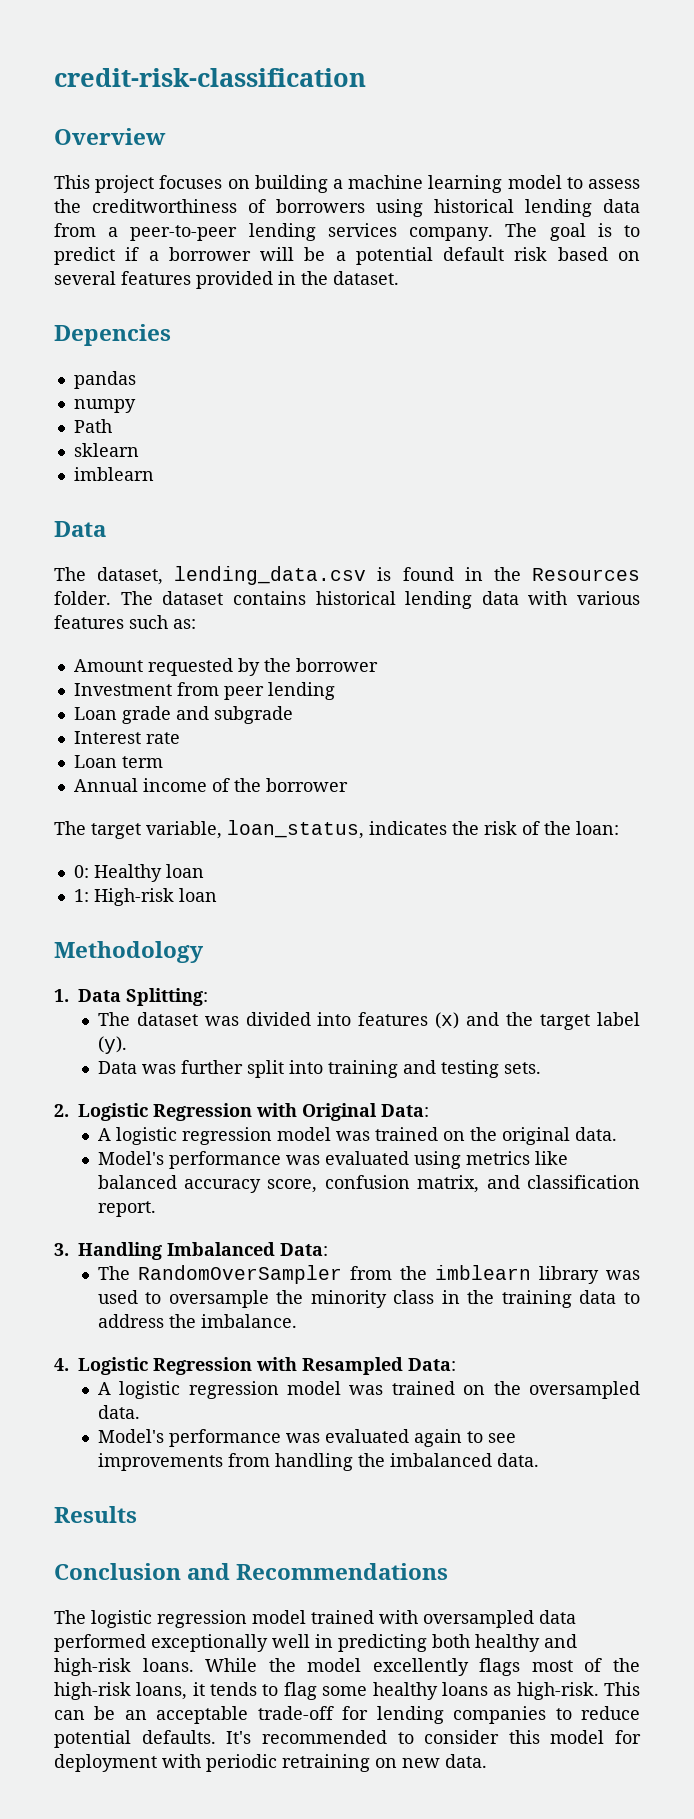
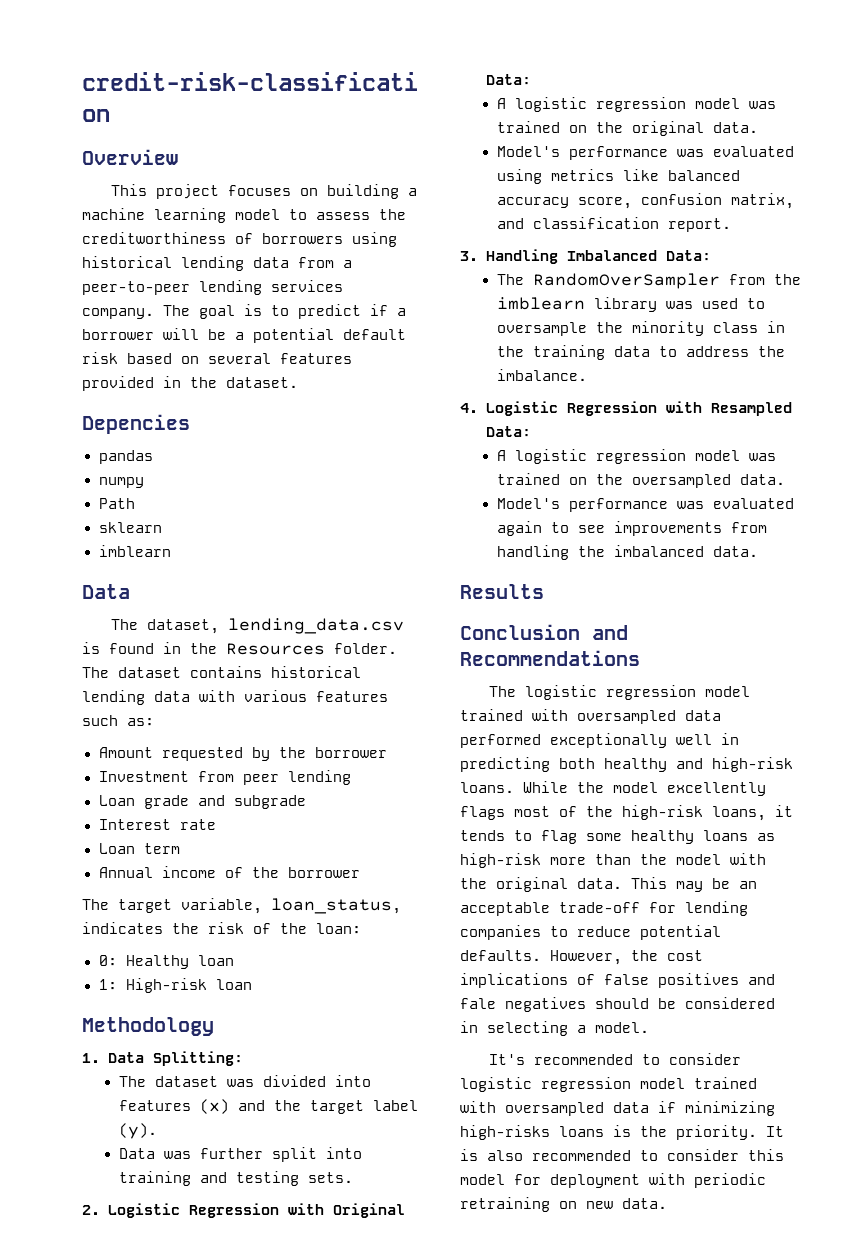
- While the model excellently flags most of the high-risk loans, it tends to flag some healthy loans as high-risk. This can be an acceptable trade-off for lending companies to reduce potential defaults.
+ While the model excellently flags most of the high-risk loans, it tends to flag some healthy loans as high-risk more than the model with the original data. This may be an acceptable trade-off for lending companies to reduce potential defaults.
- It's recommended to consider this model for deployment with periodic retraining on new data.
+ However, the cost implications of false positives and fale negatives should be considered in selecting a model.
+ It's recommended to consider logistic regression model trained with oversampled data if minimizing high-risks loans is the priority. It is also recommended to consider this model for deployment with periodic retraining on new data.

